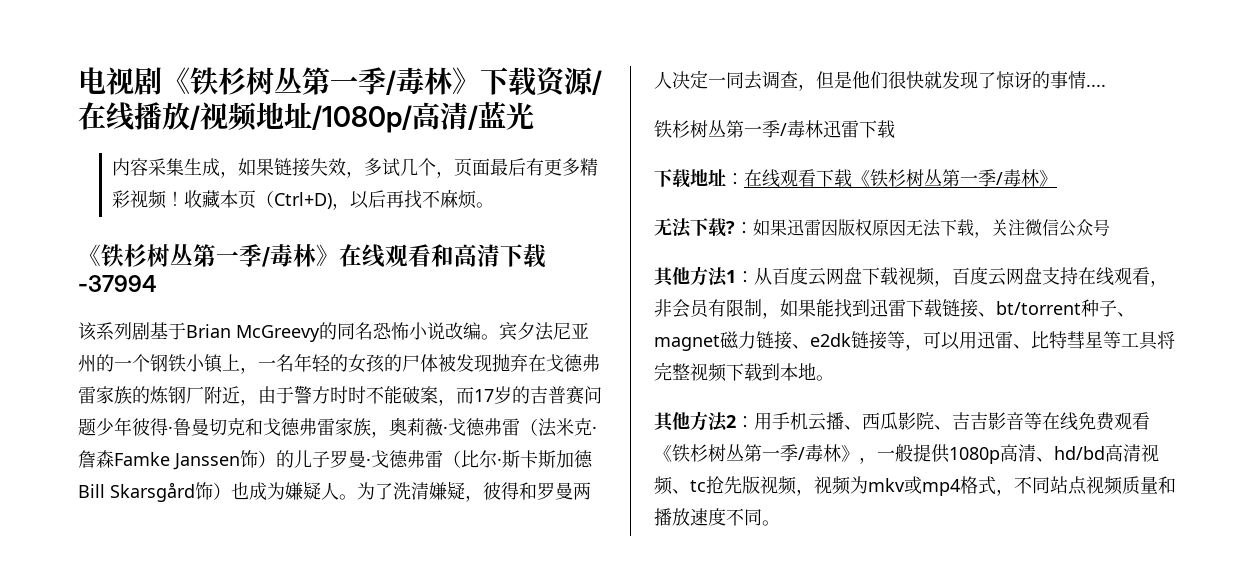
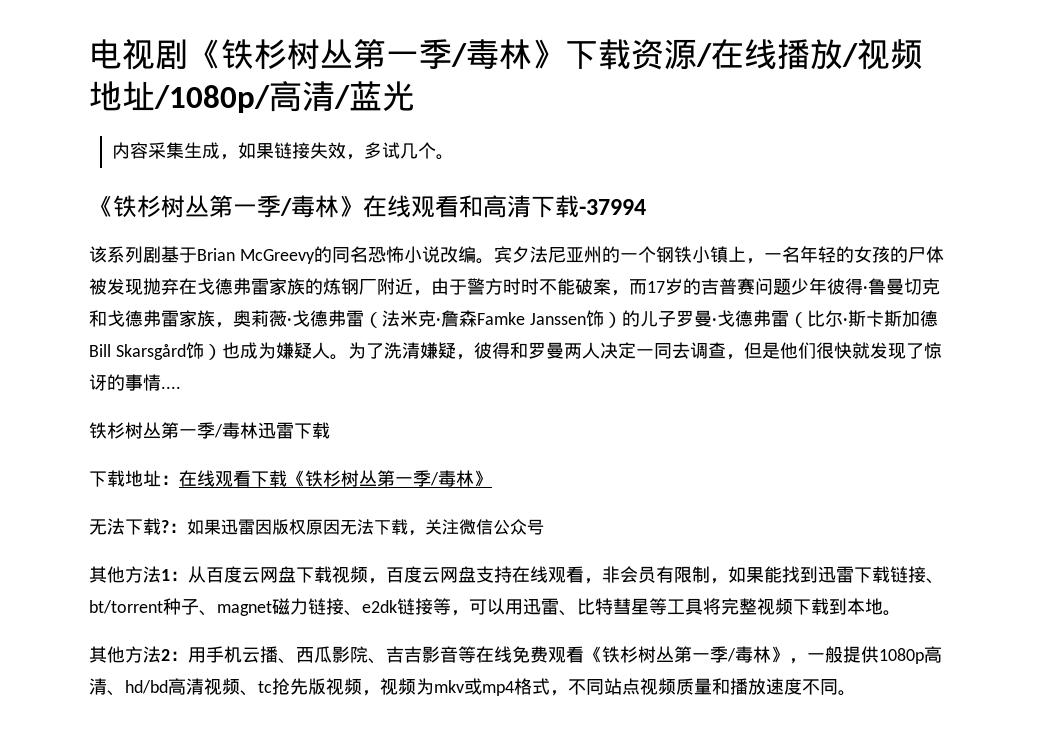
- 内容采集生成，如果链接失效，多试几个，页面最后有更多精彩视频！收藏本页（Ctrl+D)，以后再找不麻烦。
+ 内容采集生成，如果链接失效，多试几个。

